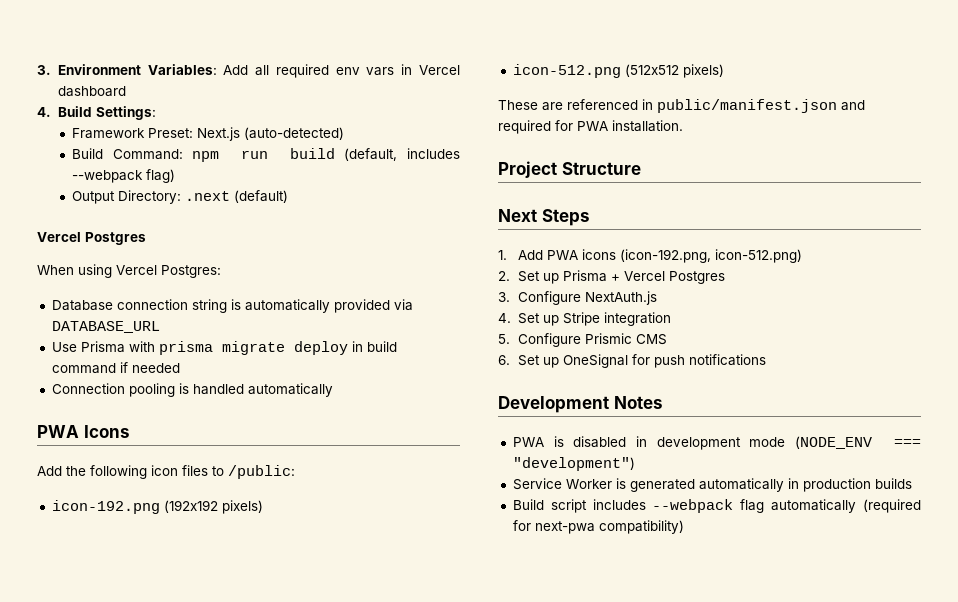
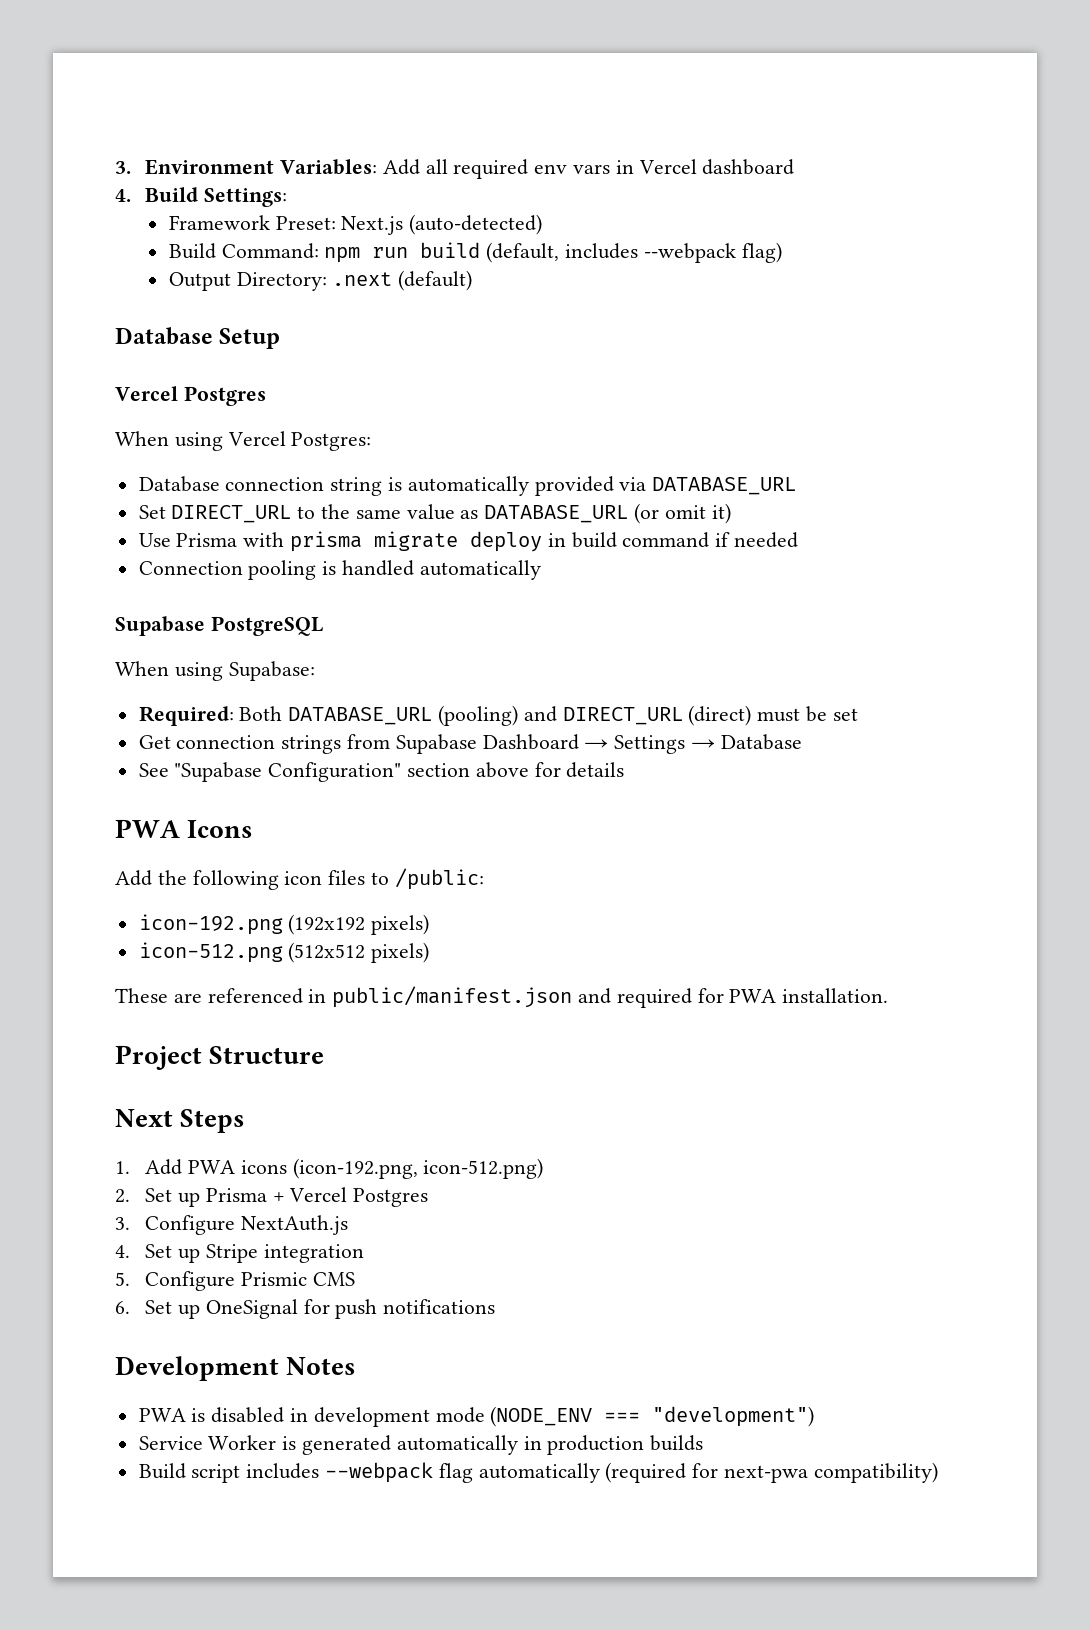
+ Database Setup
+ Set DIRECT_URL to the same value as DATABASE_URL (or omit it)
+ Supabase PostgreSQL
+ When using Supabase:
+ Required: Both DATABASE_URL (pooling) and DIRECT_URL (direct) must be set
+ Get connection strings from Supabase Dashboard → Settings → Database
+ See "Supabase Configuration" section above for details

